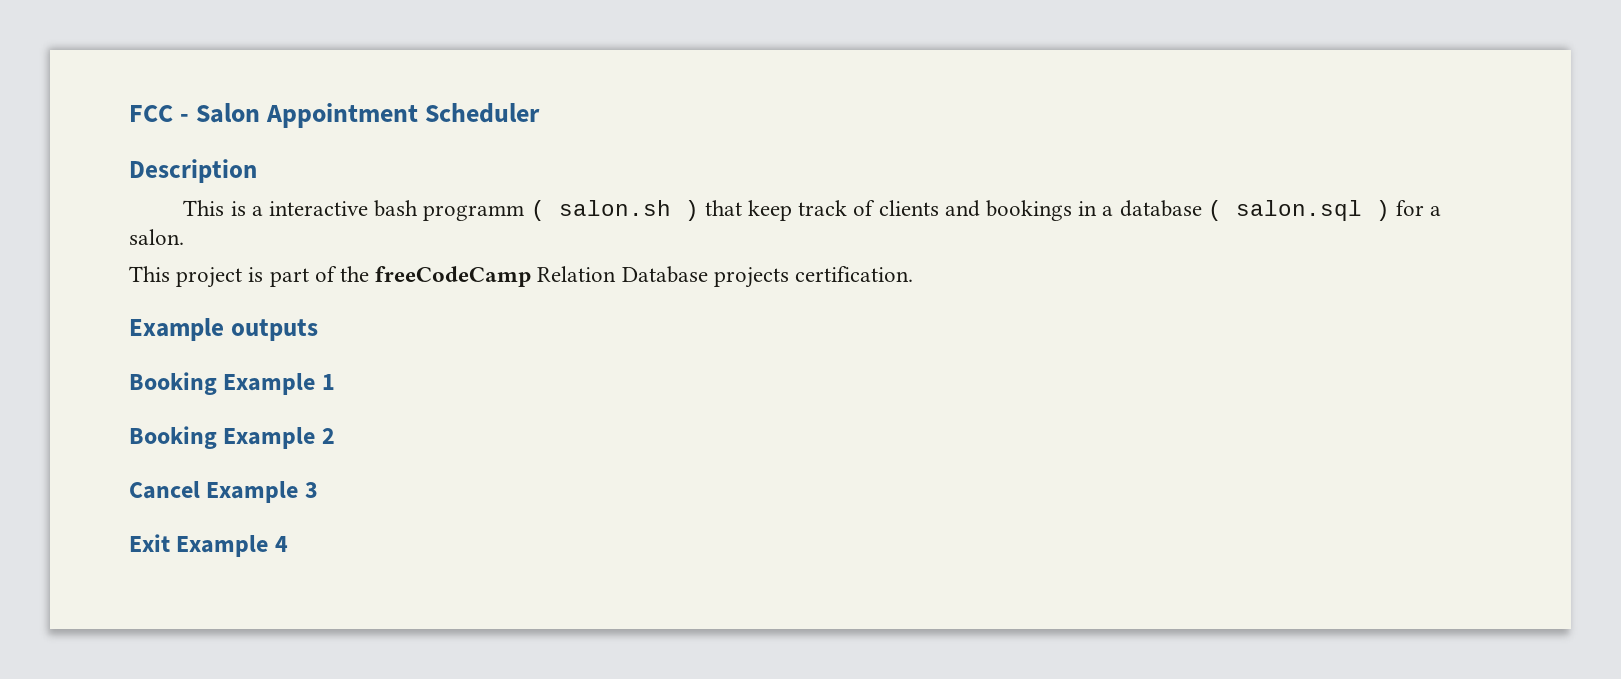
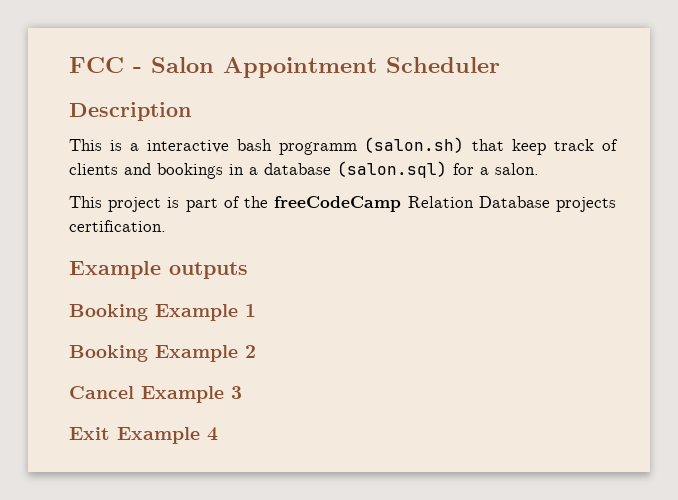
- This is a interactive bash programm ( salon.sh ) that keep track of clients and bookings in a database ( salon.sql ) for a salon.
+ This is a interactive bash programm (salon.sh) that keep track of clients and bookings in a database (salon.sql) for a salon.

